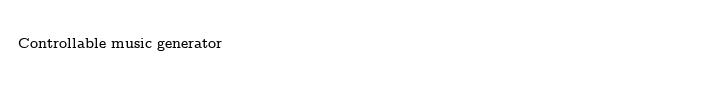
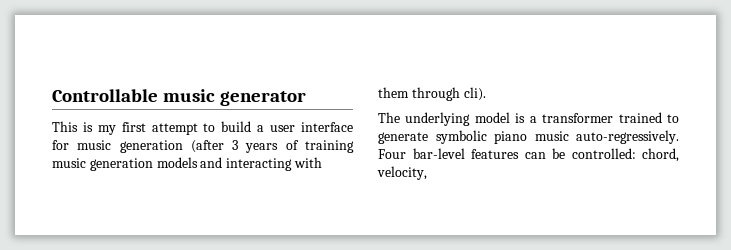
+ This is my first attempt to build a user interface for music generation (after 3 years of training music generation models and interacting with them through cli).
+ The underlying model is a transformer trained to generate symbolic piano music auto-regressively. Four bar-level features can be controlled: chord, velocity,

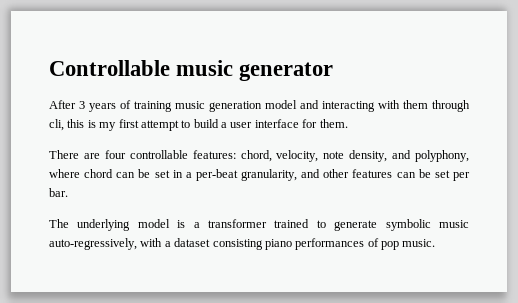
- This is my first attempt to build a user interface for music generation (after 3 years of training music generation models and interacting with them through cli).
+ After 3 years of training music generation model and interacting with them through cli, this is my first attempt to build a user interface for them.
+ There are four controllable features: chord, velocity, note density, and polyphony, where chord can be set in a per-beat granularity, and other features can be set per bar.
- The underlying model is a transformer trained to generate symbolic piano music auto-regressively. Four bar-level features can be controlled: chord, velocity,
+ The underlying model is a transformer trained to generate symbolic music auto-regressively, with a dataset consisting piano performances of pop music.

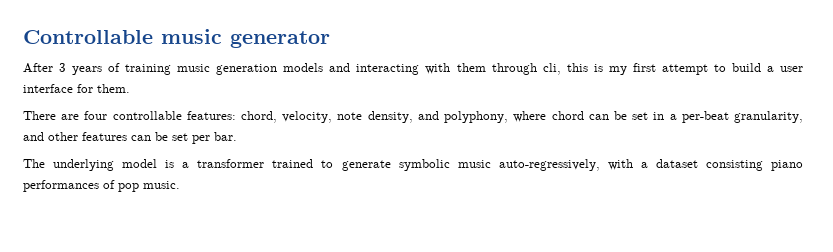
- After 3 years of training music generation model and interacting with them through cli, this is my first attempt to build a user interface for them.
+ After 3 years of training music generation models and interacting with them through cli, this is my first attempt to build a user interface for them.

